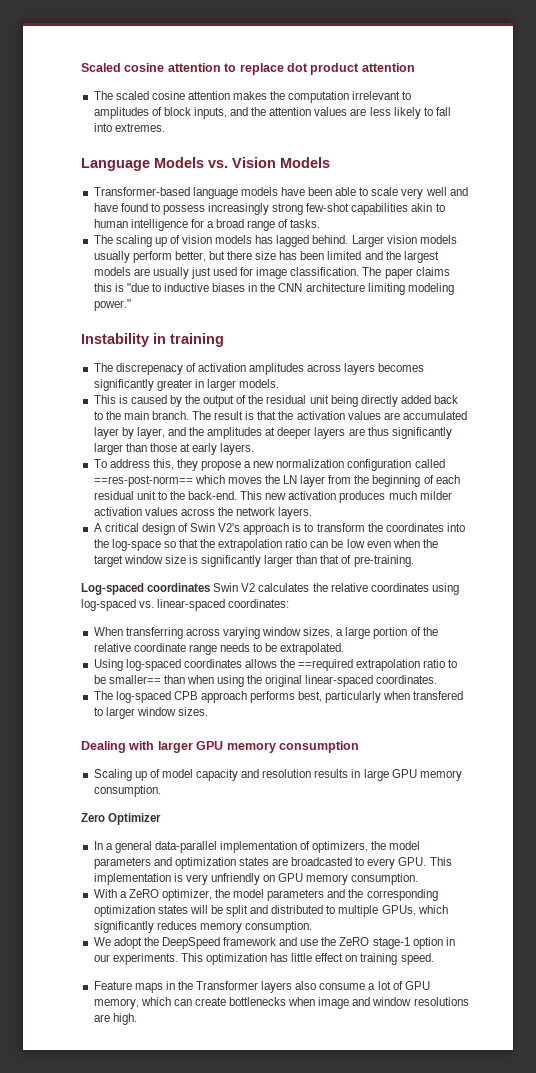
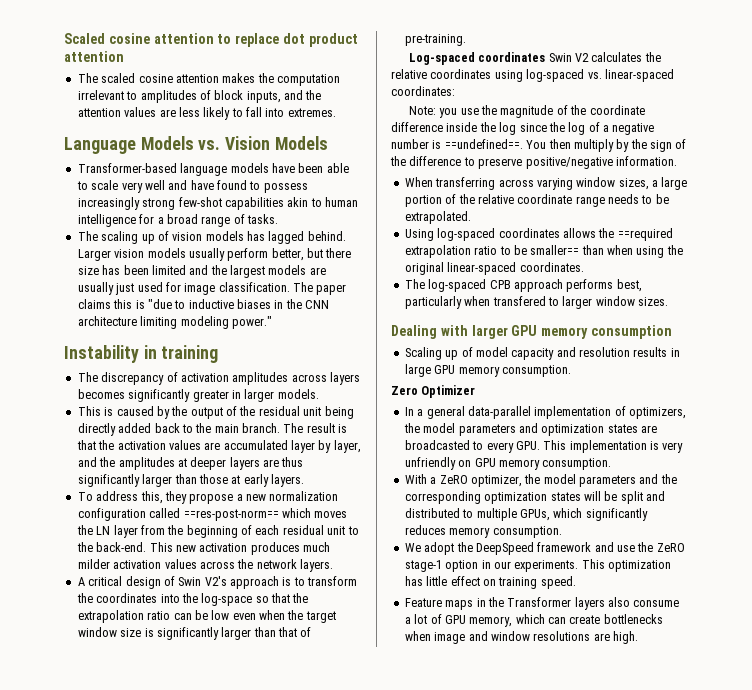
- The discrepenacy of activation amplitudes across layers becomes significantly greater in larger models.
+ The discrepancy of activation amplitudes across layers becomes significantly greater in larger models.
+ Note: you use the magnitude of the coordinate difference inside the log since the log of a negative number is ==undefined==. You then multiply by the sign of the difference to preserve positive/negative information.

